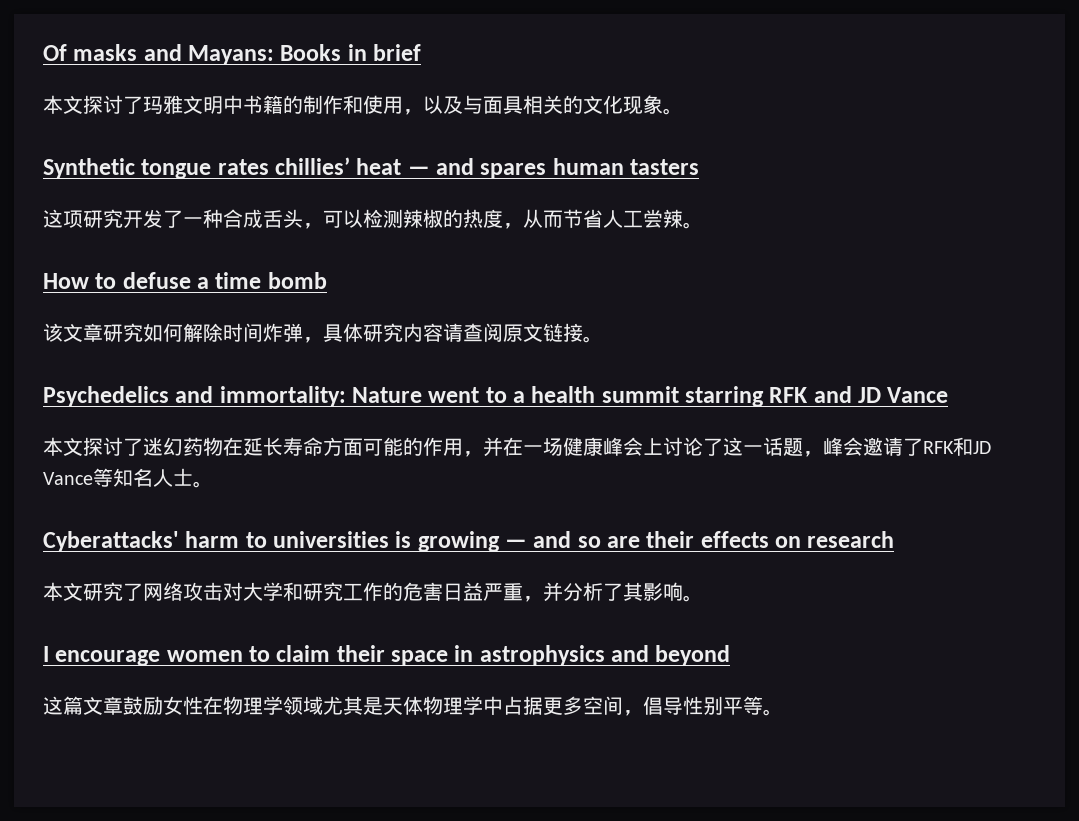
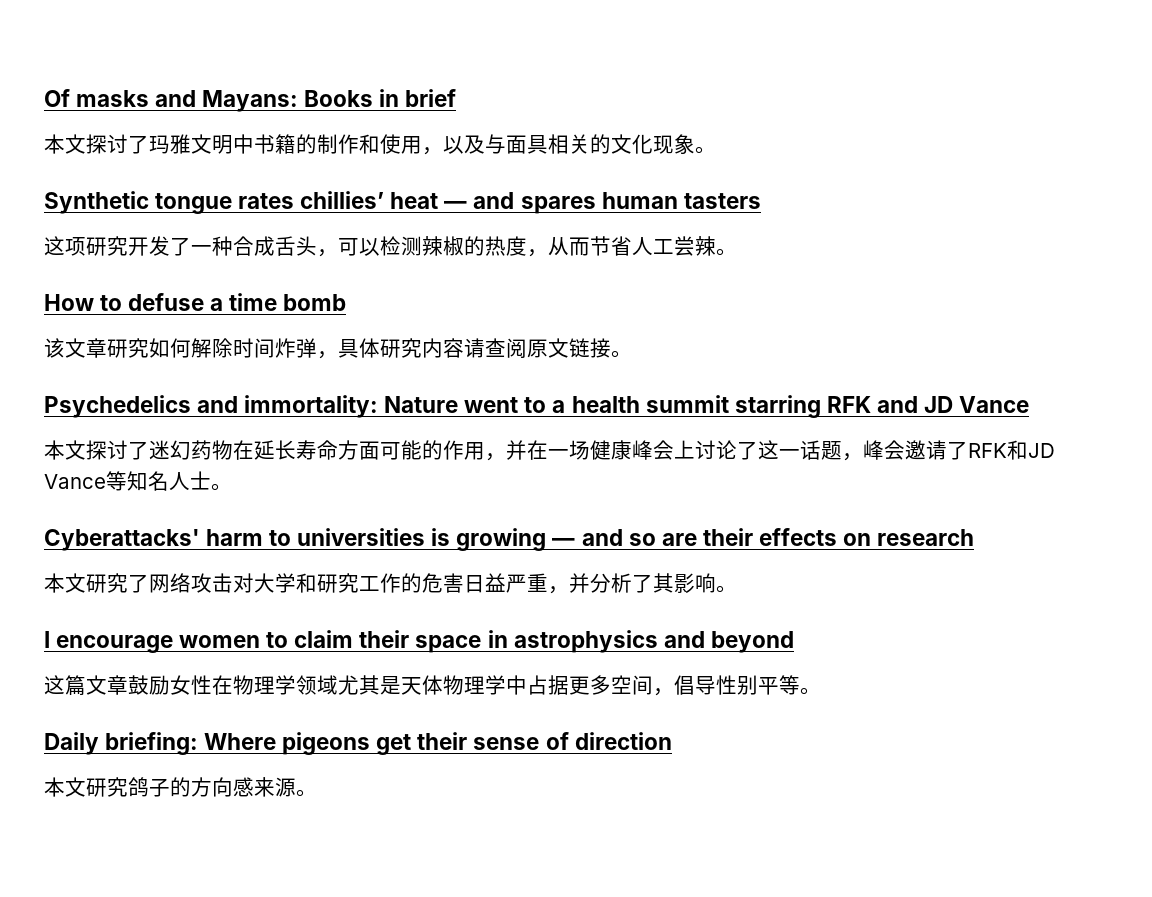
+ Daily briefing: Where pigeons get their sense of direction
+ 本文研究鸽子的方向感来源。

